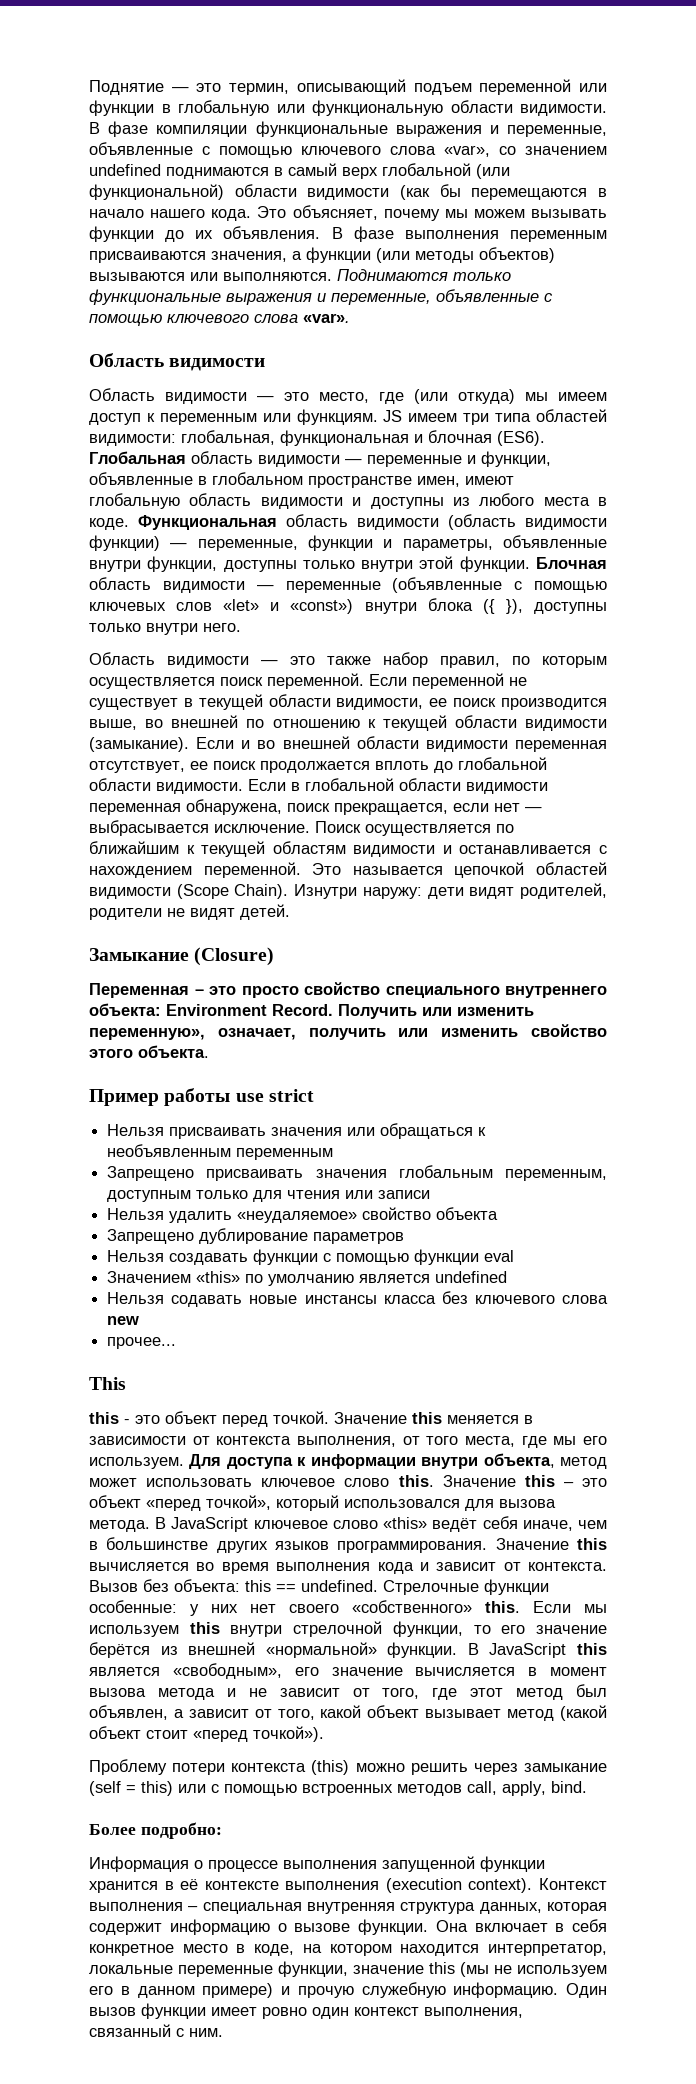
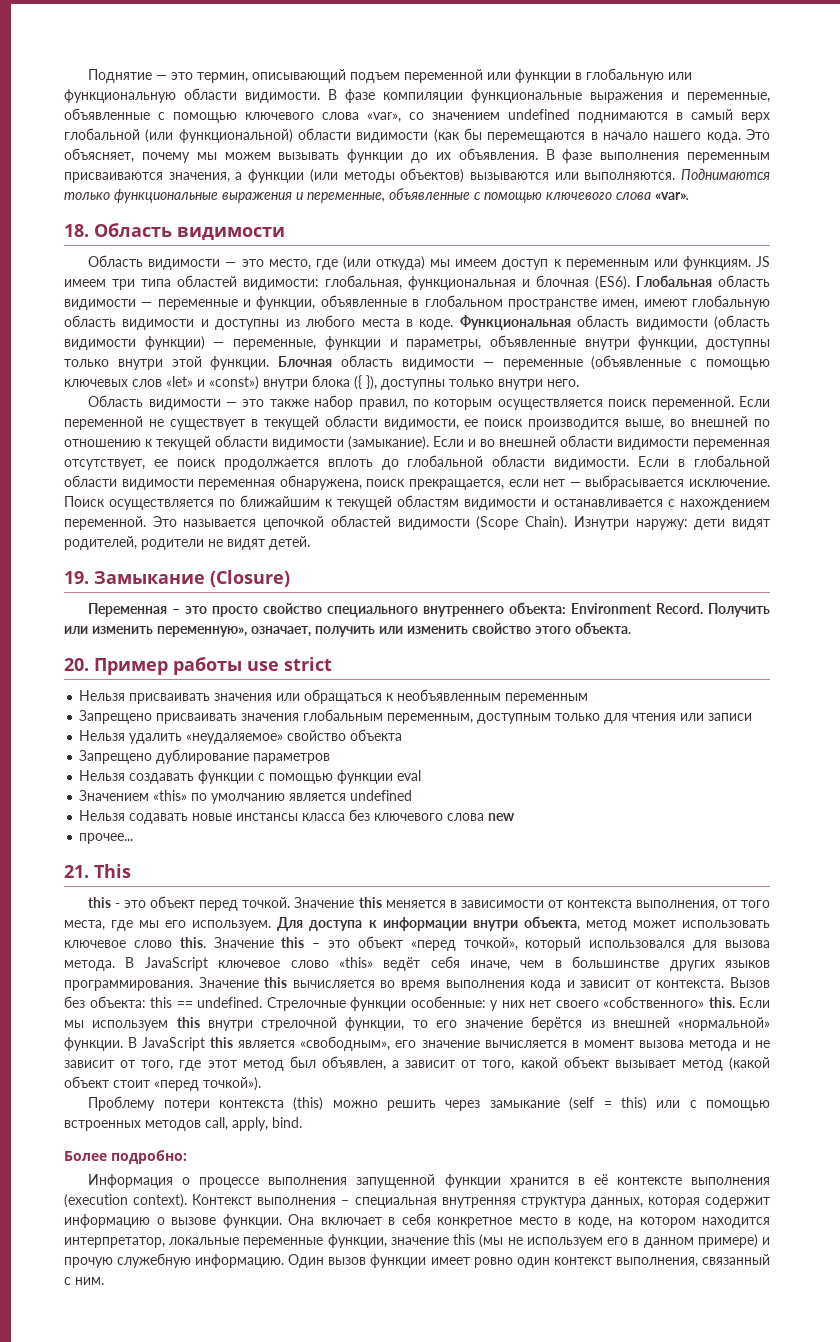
  Поднимаются только функциональные выражения и переменные, объявленные с помощью ключевого слова «var».
- Область видимости
+ 18. Область видимости
- Замыкание (Closure)
+ 19. Замыкание (Closure)
- Пример работы use strict
+ 20. Пример работы use strict
- This
+ 21. This

